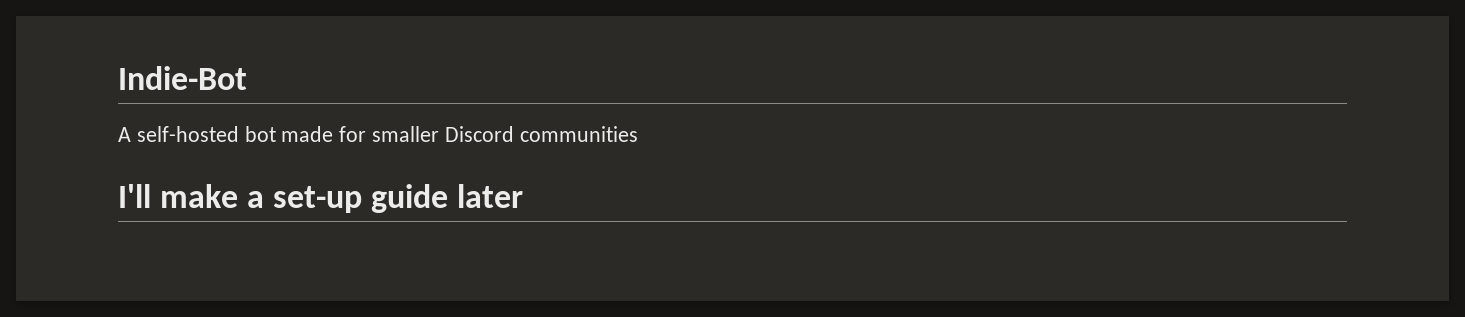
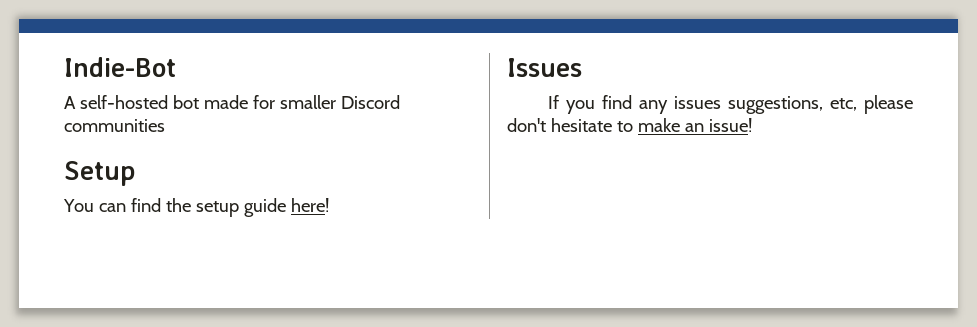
- I'll make a set-up guide later
+ Setup
+ You can find the setup guide here!
+ Issues
+ If you find any issues suggestions, etc, please don't hesitate to make an issue!

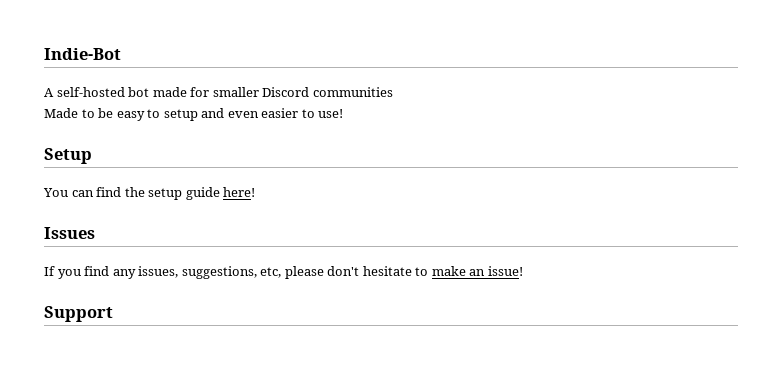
+ Made to be easy to setup and even easier to use!
- If you find any issues suggestions, etc, please don't hesitate to make an issue!
+ If you find any issues, suggestions, etc, please don't hesitate to make an issue!
+ Support

